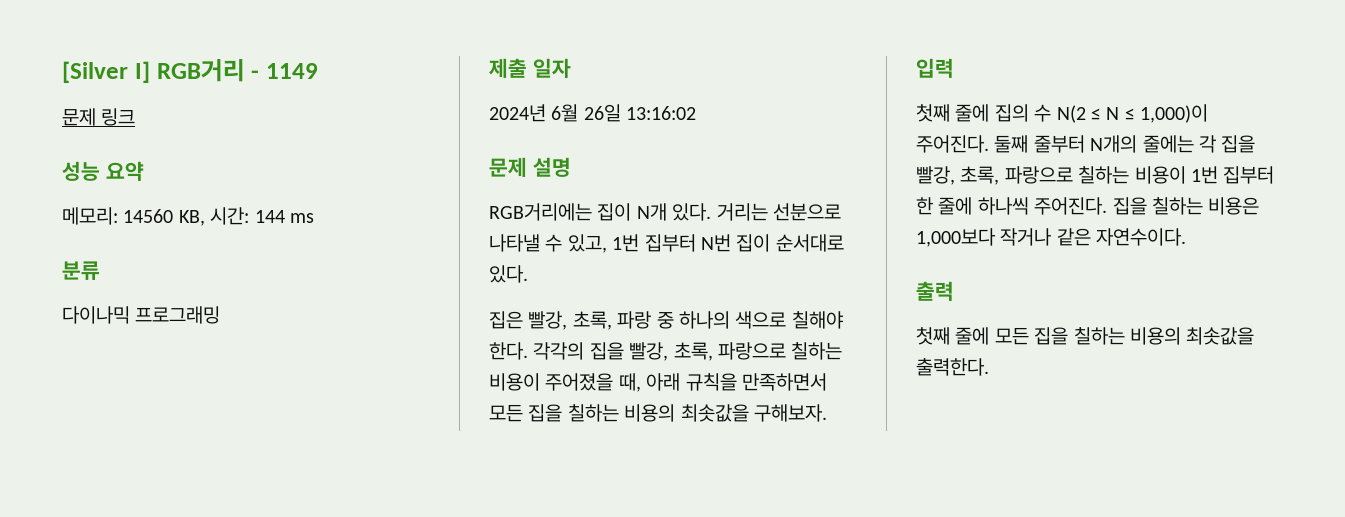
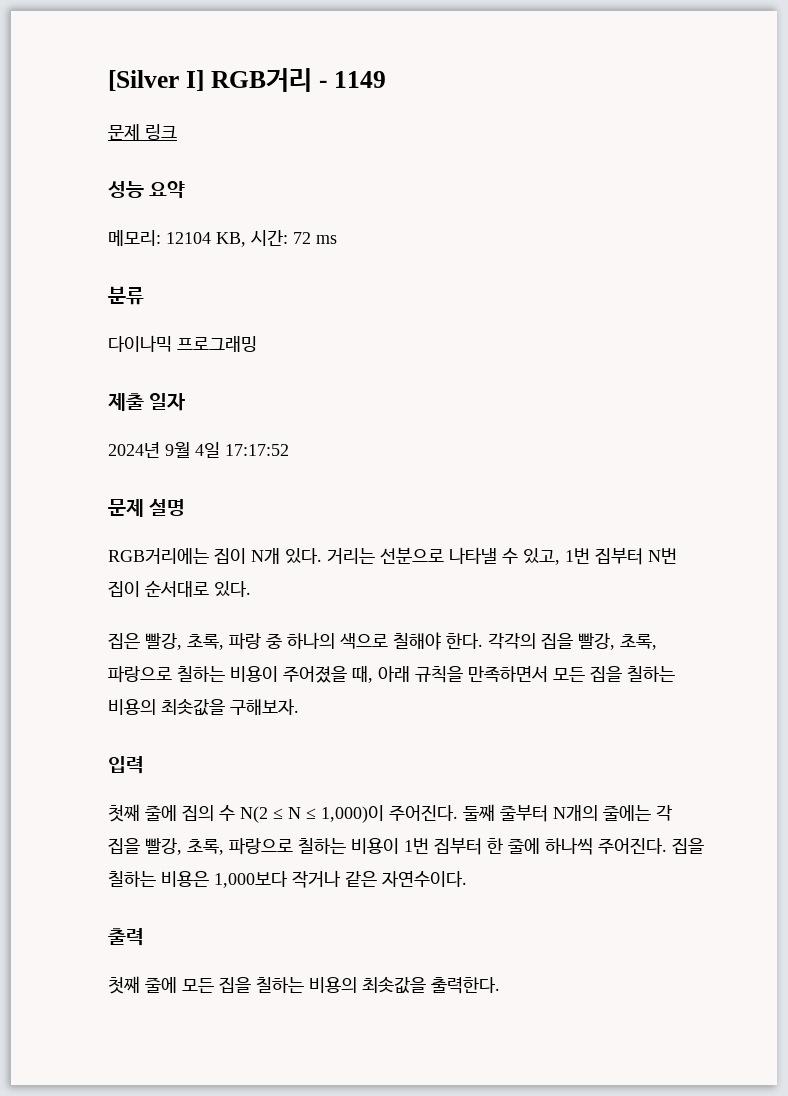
- 메모리: 14560 KB, 시간: 144 ms
+ 메모리: 12104 KB, 시간: 72 ms
- 2024년 6월 26일 13:16:02
+ 2024년 9월 4일 17:17:52

